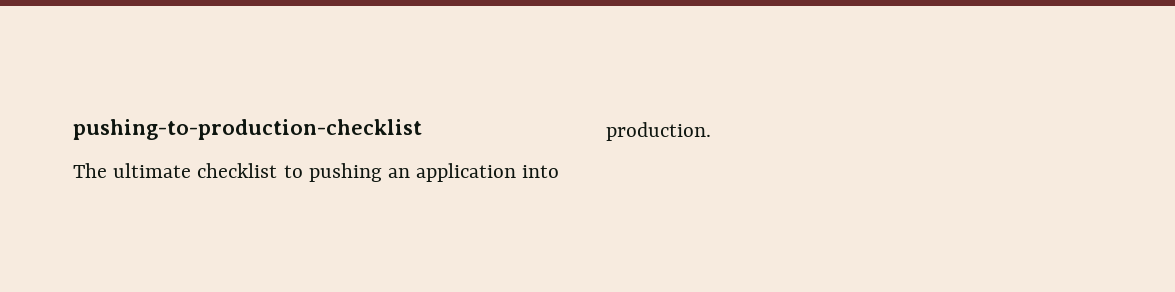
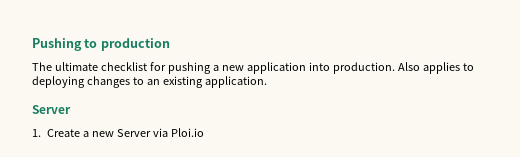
- pushing-to-production-checklist
+ Pushing to production
- The ultimate checklist to pushing an application into production.
+ The ultimate checklist for pushing a new application into production. Also applies to deploying changes to an existing application.
+ Server
+ 1. Create a new Server via Ploi.io

